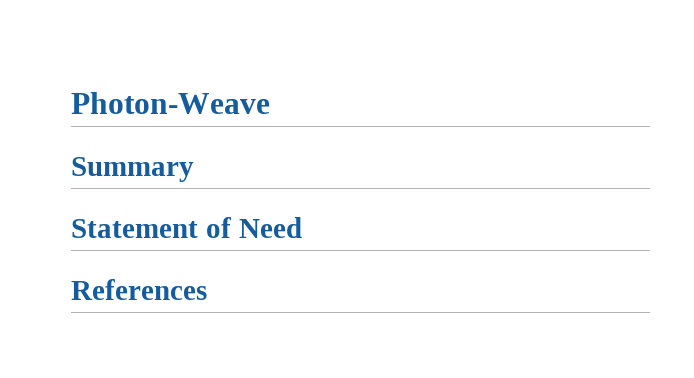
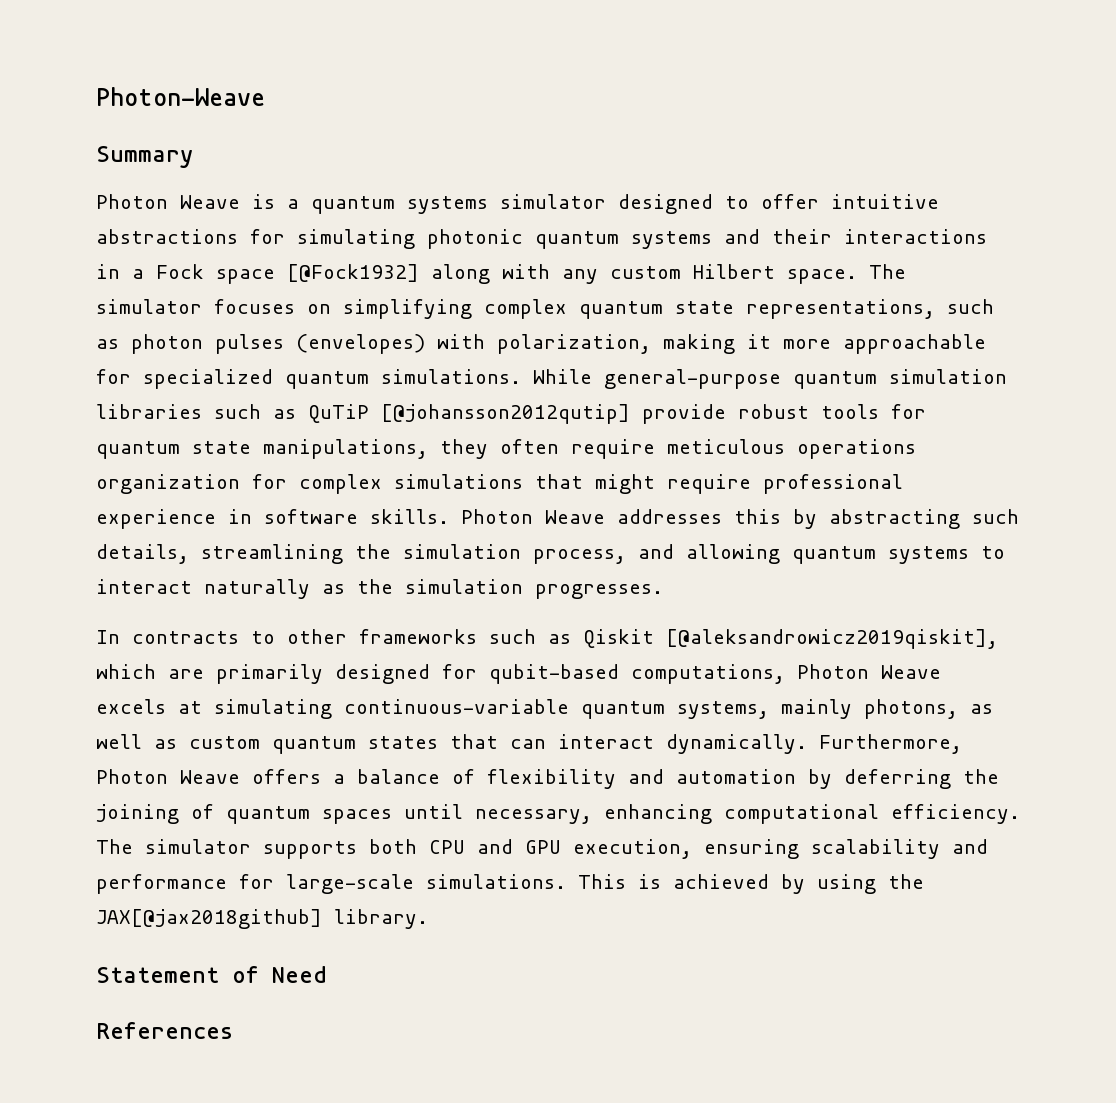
+ Photon Weave is a quantum systems simulator designed to offer intuitive abstractions for simulating photonic quantum systems and their interactions in a Fock space [@Fock1932] along with any custom Hilbert space. The simulator focuses on simplifying complex quantum state representations, such as photon pulses (envelopes) with polarization, making it more approachable for specialized quantum simulations. While general-purpose quantum simulation libraries such as QuTiP [@johansson2012qutip] provide robust tools for quantum state manipulations, they often require meticulous operations organization for complex simulations that might require professional experience in software skills. Photon Weave addresses this by abstracting such details, streamlining the simulation process, and allowing quantum systems to interact naturally as the simulation progresses.
+ In contracts to other frameworks such as Qiskit [@aleksandrowicz2019qiskit], which are primarily designed for qubit-based computations, Photon Weave excels at simulating continuous-variable quantum systems, mainly photons, as well as custom quantum states that can interact dynamically. Furthermore, Photon Weave offers a balance of flexibility and automation by deferring the joining of quantum spaces until necessary, enhancing computational efficiency. The simulator supports both CPU and GPU execution, ensuring scalability and performance for large-scale simulations. This is achieved by using the JAX[@jax2018github] library.

